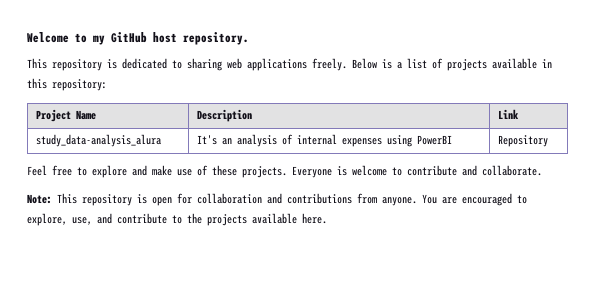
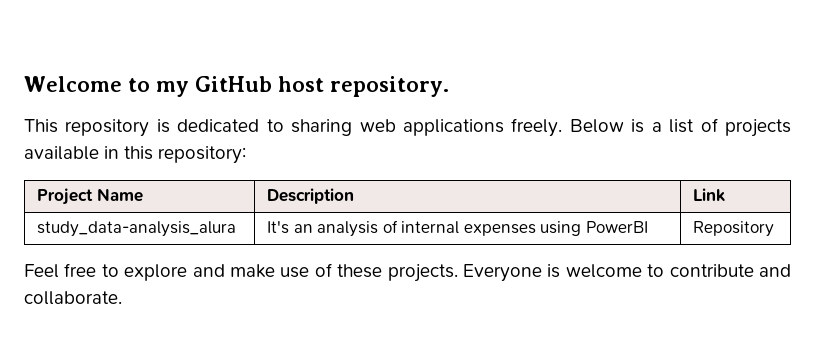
- Note: This repository is open for collaboration and contributions from anyone. You are encouraged to explore, use, and contribute to the projects available here.

